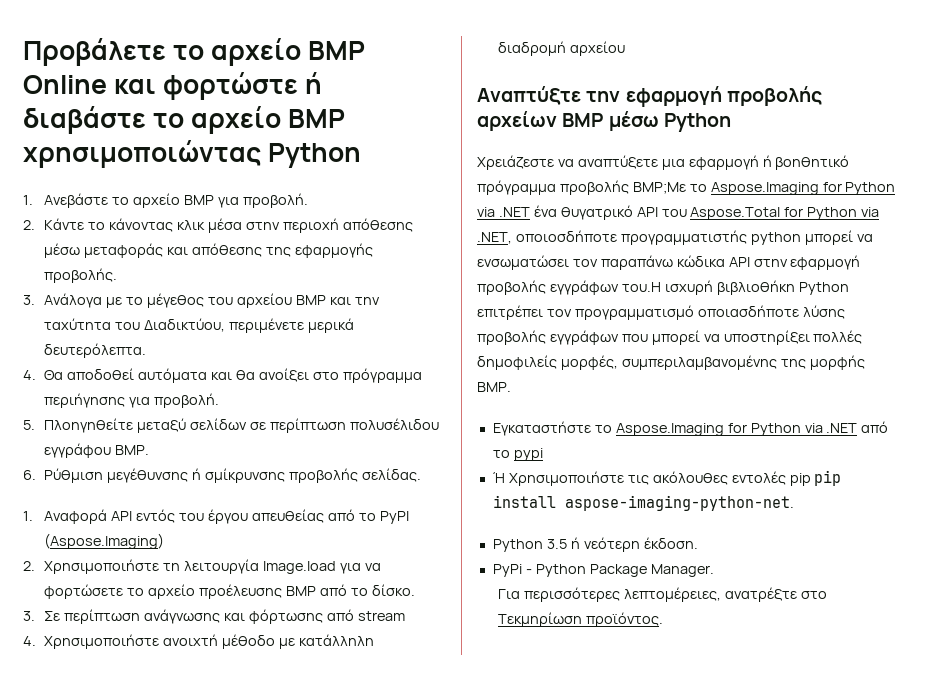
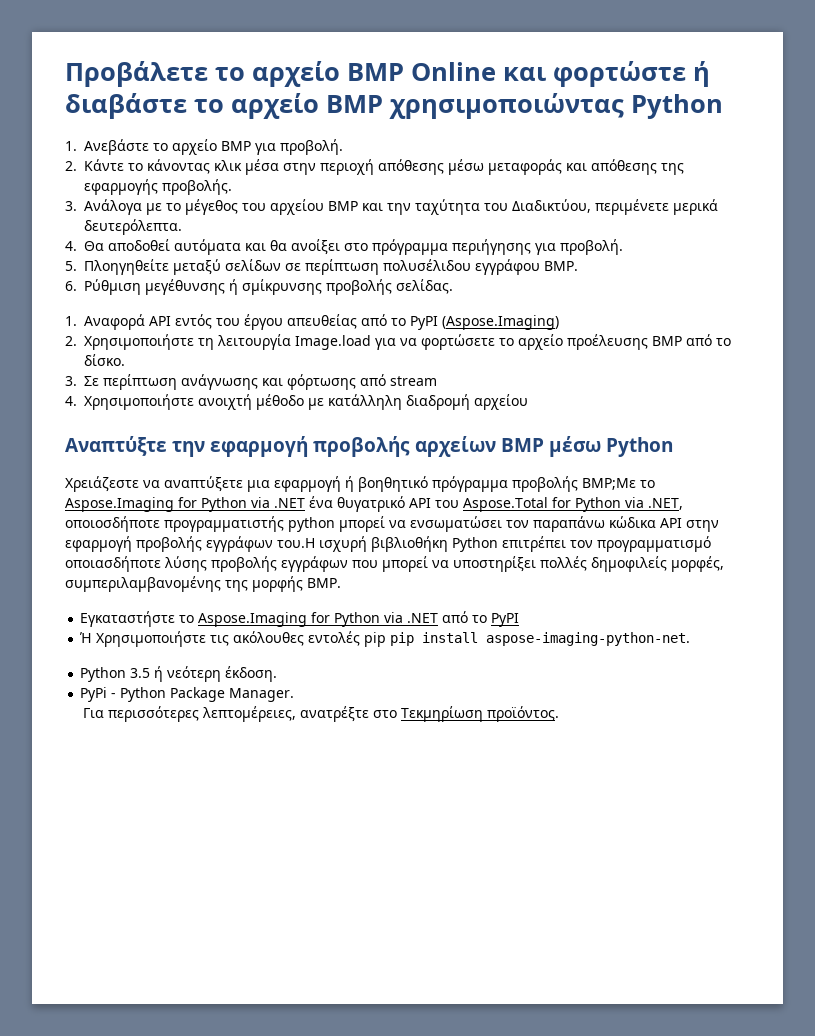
- Εγκαταστήστε το Aspose.Imaging for Python via .NET από το pypi
+ Εγκαταστήστε το Aspose.Imaging for Python via .NET από το PyPI

